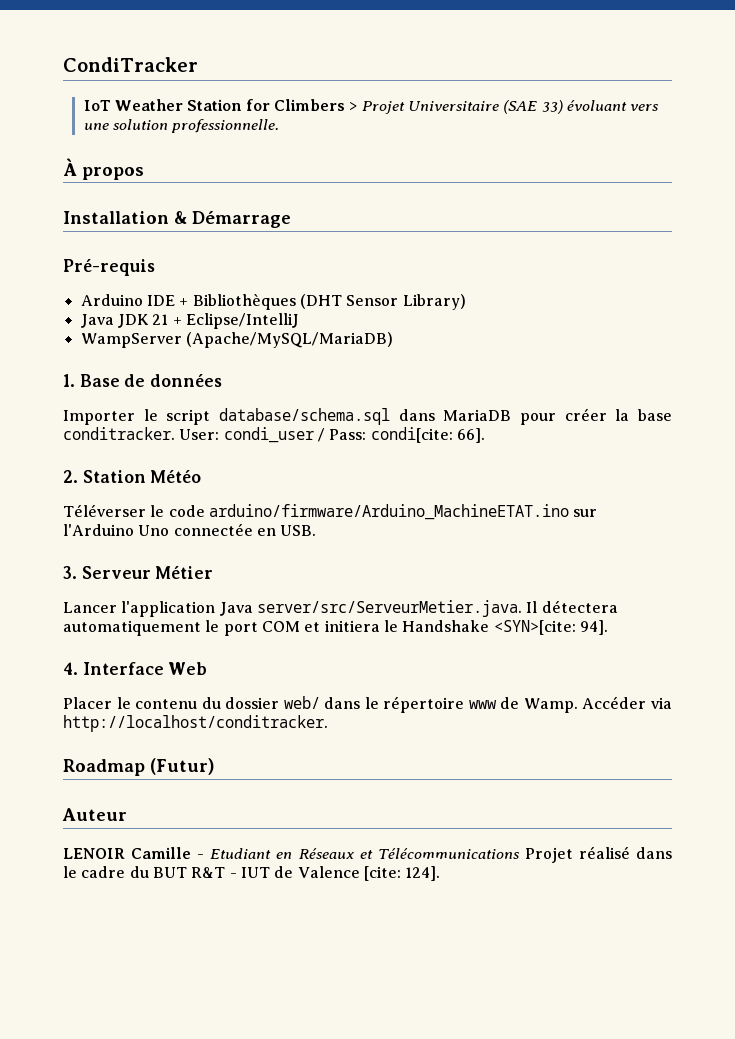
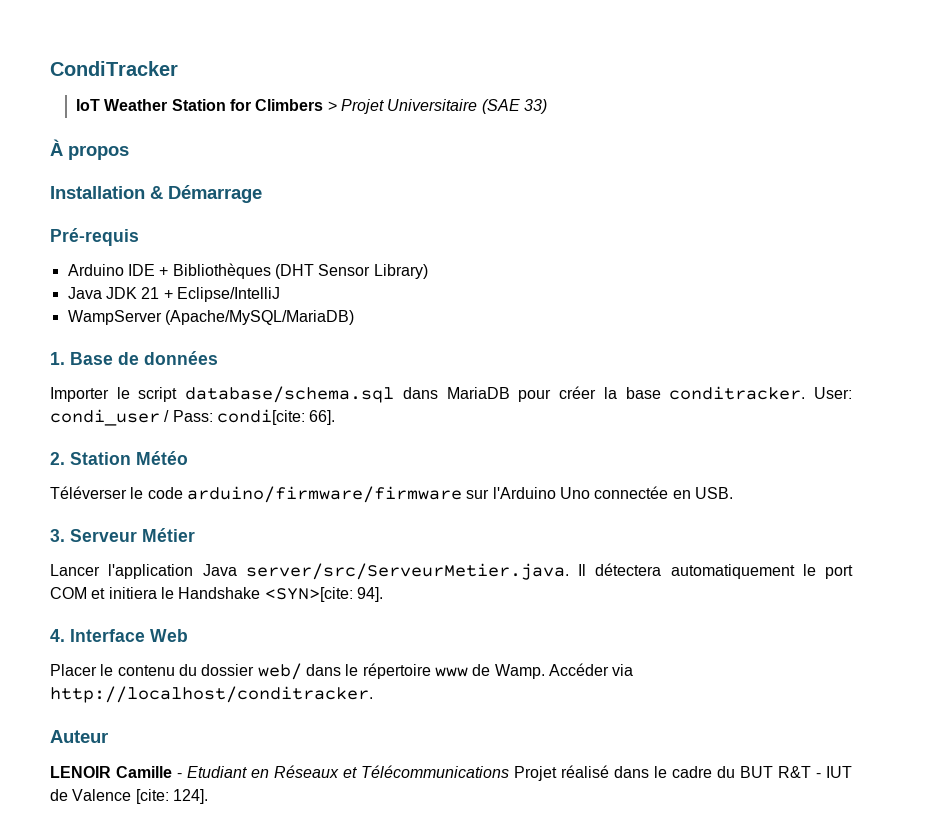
- IoT Weather Station for Climbers > Projet Universitaire (SAE 33) évoluant vers une solution professionnelle.
+ IoT Weather Station for Climbers > Projet Universitaire (SAE 33)
- Téléverser le code arduino/firmware/Arduino_MachineETAT.ino sur l'Arduino Uno connectée en USB.
+ Téléverser le code arduino/firmware/firmware sur l'Arduino Uno connectée en USB.
- Roadmap (Futur)

